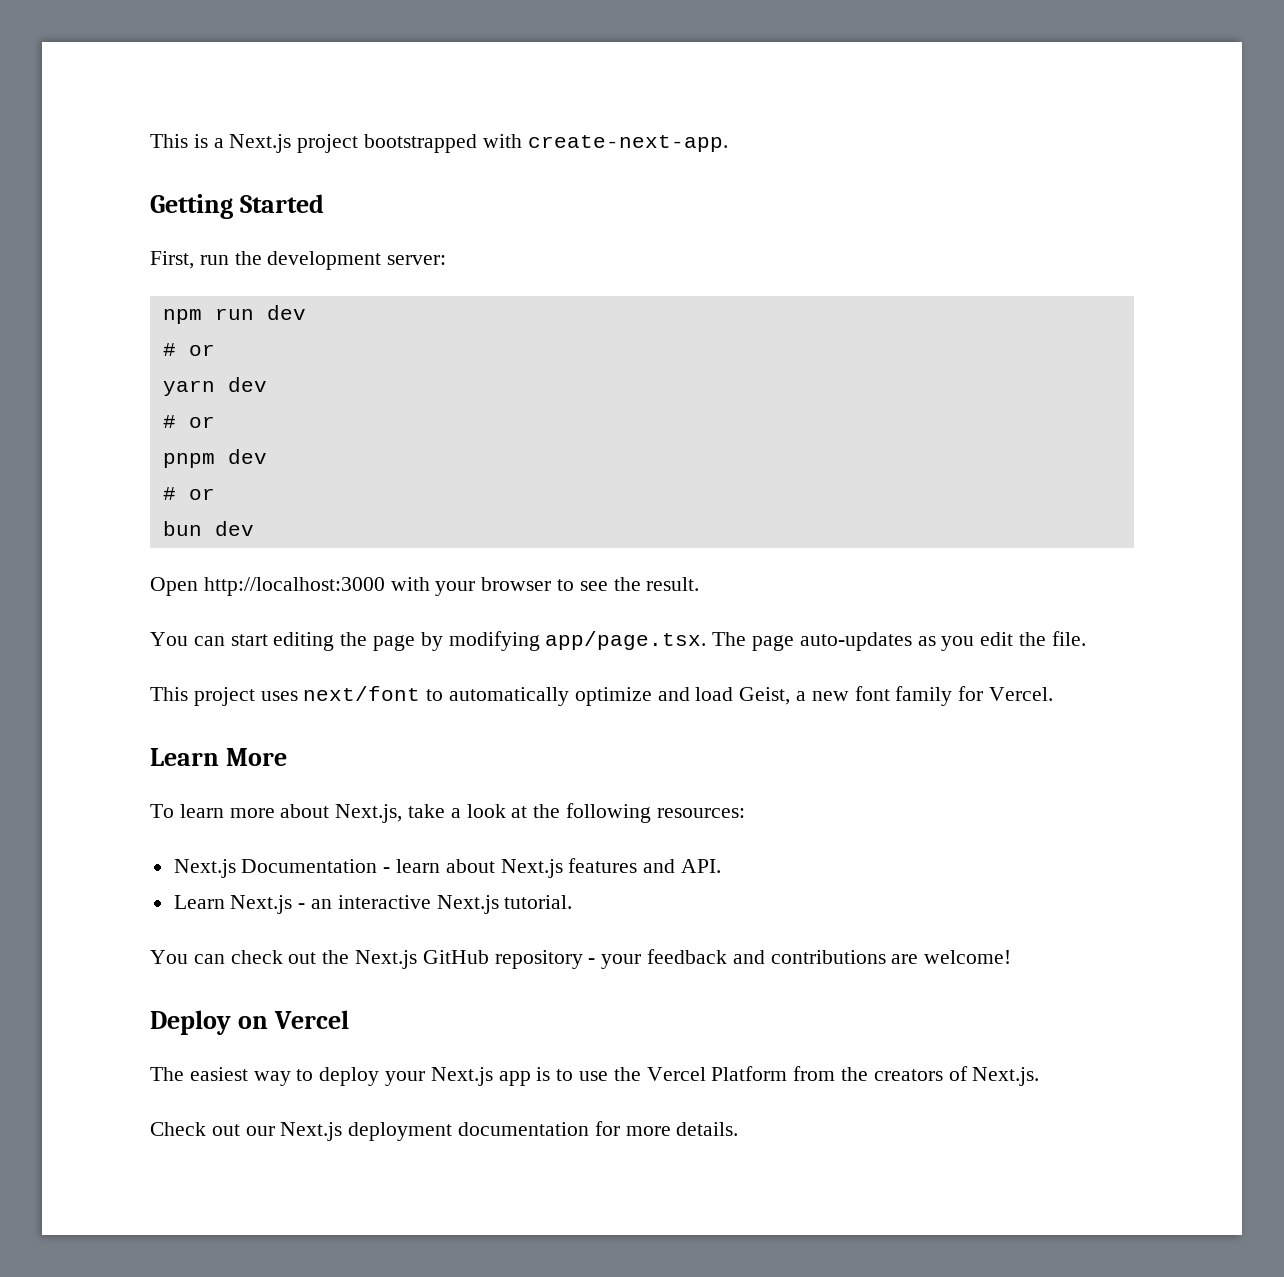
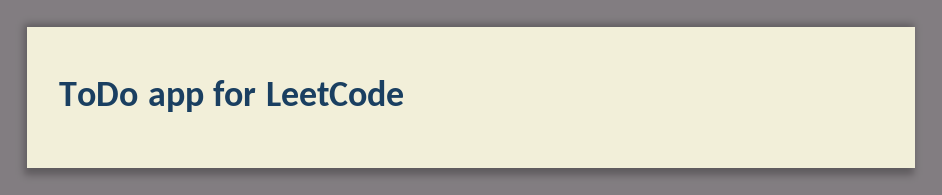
- This is a Next.js project bootstrapped with create-next-app.
- Getting Started
- First, run the development server:
- npm run dev
- # or
- yarn dev
- # or
- pnpm dev
- # or
- bun dev
- Open http://localhost:3000 with your browser to see the result.
- You can start editing the page by modifying app/page.tsx. The page auto-updates as you edit the file.
- This project uses next/font to automatically optimize and load Geist, a new font family for Vercel.
- Learn More
- To learn more about Next.js, take a look at the following resources:
- Next.js Documentation - learn about Next.js features and API.
- Learn Next.js - an interactive Next.js tutorial.
- You can check out the Next.js GitHub repository - your feedback and contributions are welcome!
- Deploy on Vercel
- The easiest way to deploy your Next.js app is to use the Vercel Platform from the creators of Next.js.
- Check out our Next.js deployment documentation for more details.
+ ToDo app for LeetCode

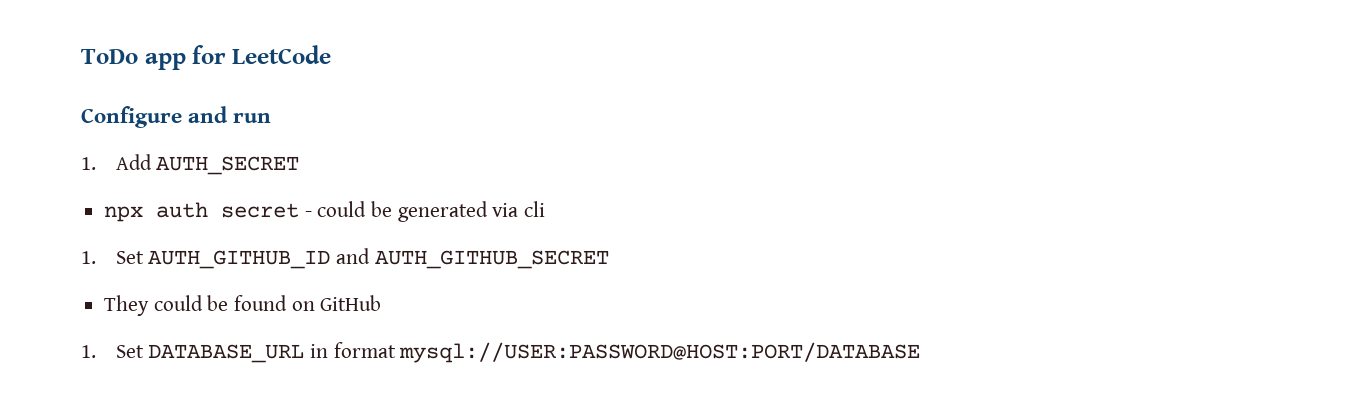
+ Configure and run
+ 1. Add AUTH_SECRET
+ npx auth secret - could be generated via cli
+ 1. Set AUTH_GITHUB_ID and AUTH_GITHUB_SECRET
+ They could be found on GitHub
+ 1. Set DATABASE_URL in format mysql://USER:PASSWORD@HOST:PORT/DATABASE

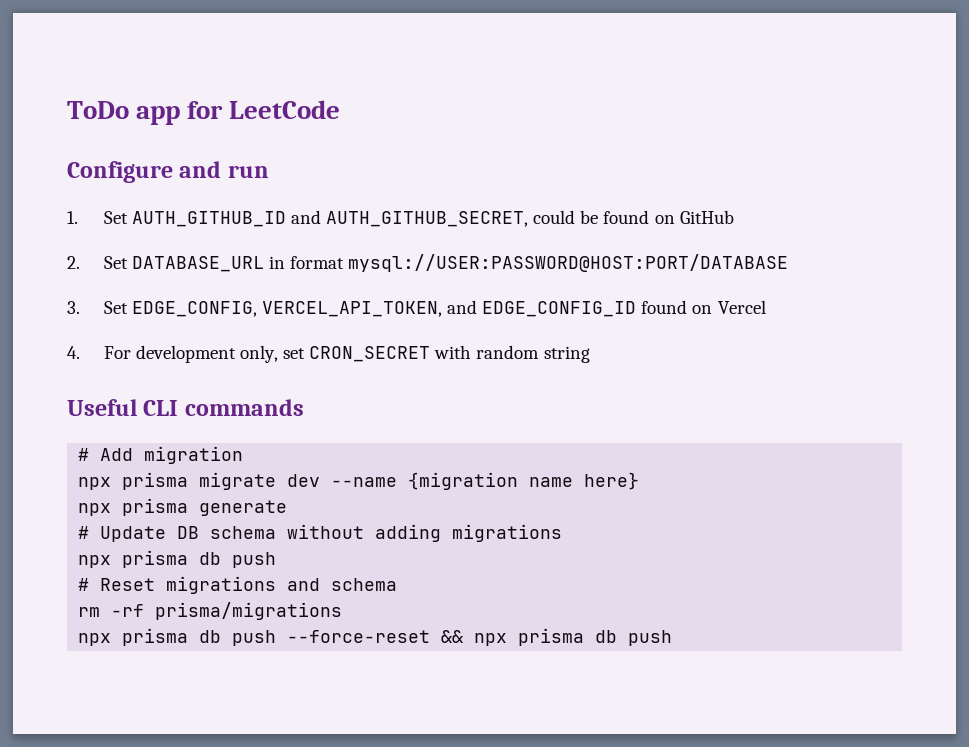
- 1. Add AUTH_SECRET
- npx auth secret - could be generated via cli
- 1. Set AUTH_GITHUB_ID and AUTH_GITHUB_SECRET
- They could be found on GitHub
+ 1. Set AUTH_GITHUB_ID and AUTH_GITHUB_SECRET, could be found on GitHub
- 1. Set DATABASE_URL in format mysql://USER:PASSWORD@HOST:PORT/DATABASE
+ 2. Set DATABASE_URL in format mysql://USER:PASSWORD@HOST:PORT/DATABASE
+ 3. Set EDGE_CONFIG, VERCEL_API_TOKEN, and EDGE_CONFIG_ID found on Vercel
+ 4. For development only, set CRON_SECRET with random string
+ Useful CLI commands
+ # Add migration
+ npx prisma migrate dev --name {migration name here}
+ npx prisma generate
+ # Update DB schema without adding migrations
+ npx prisma db push
+ # Reset migrations and schema
+ rm -rf prisma/migrations
+ npx prisma db push --force-reset && npx prisma db push

